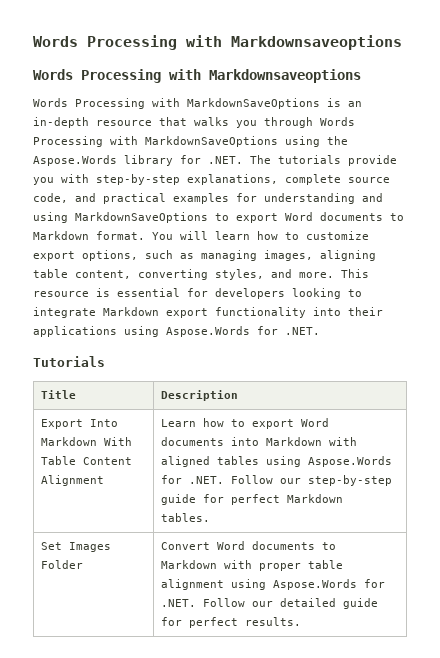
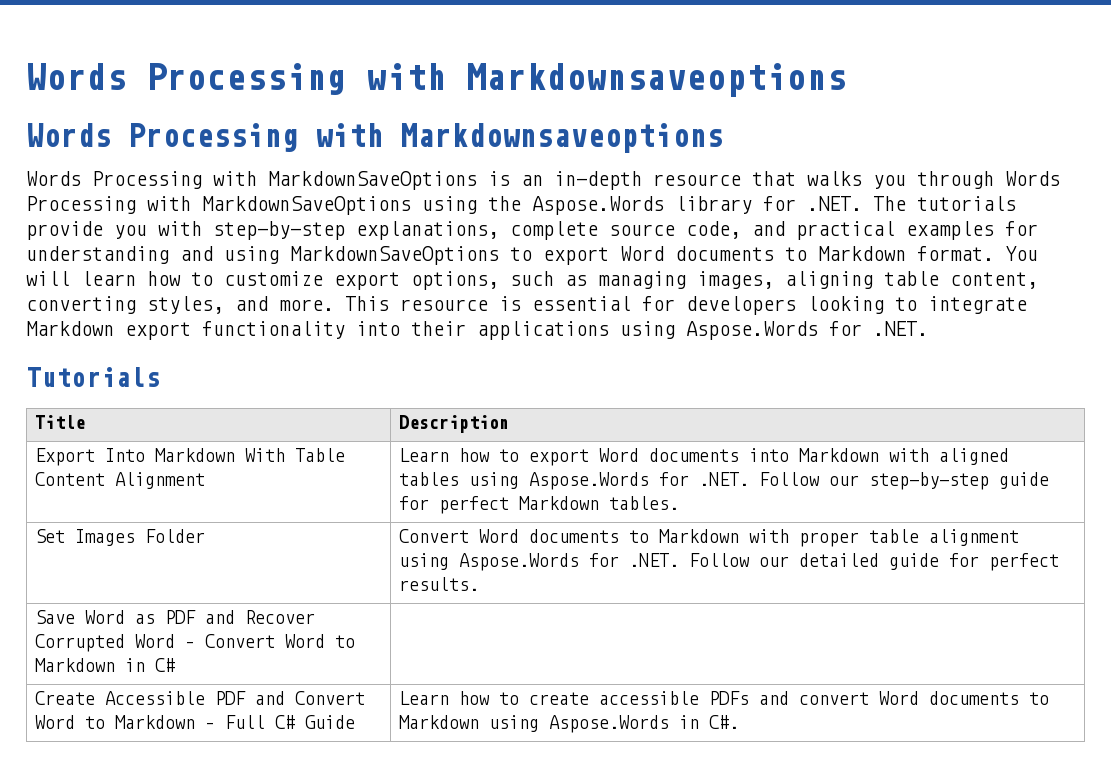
+ Save Word as PDF and Recover Corrupted Word – Convert Word to Markdown in C# |
+ Create Accessible PDF and Convert Word to Markdown – Full C# Guide | Learn how to create accessible PDFs and convert Word documents to Markdown using Aspose.Words in C#.

